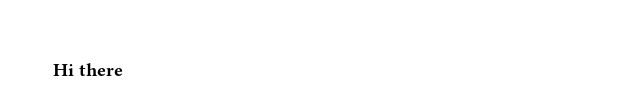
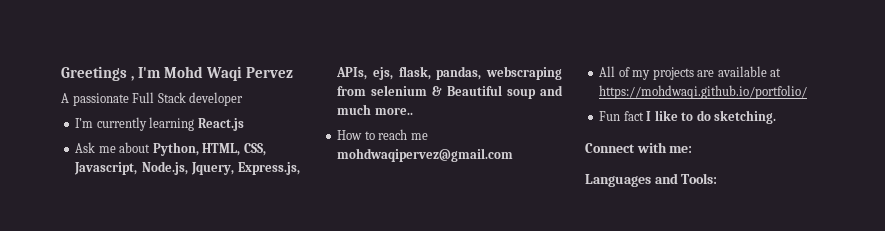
- Hi there
+ Greetings , I'm Mohd Waqi Pervez
+ A passionate Full Stack developer
+ I’m currently learning React.js
+ Ask me about Python, HTML, CSS, Javascript, Node.js, Jquery, Express.js, APIs, ejs, flask, pandas, webscraping from selenium & Beautiful soup and much more..
+ How to reach me mohdwaqipervez@gmail.com
+ All of my projects are available at https://mohdwaqi.github.io/portfolio/
+ Fun fact I like to do sketching.
+ Connect with me:
+ Languages and Tools:

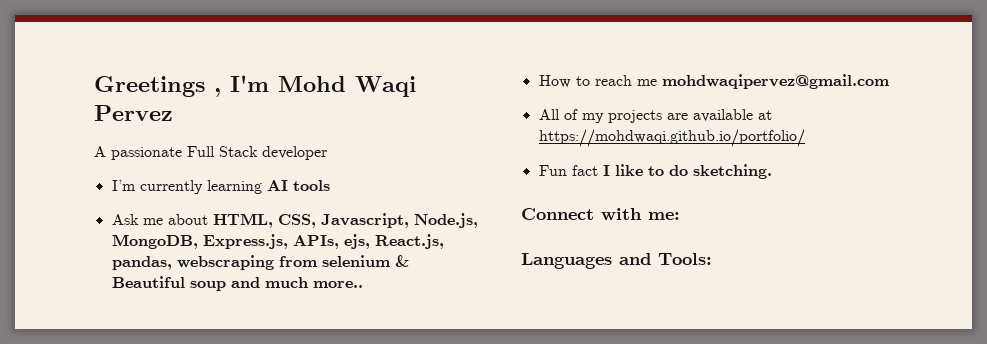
- I’m currently learning React.js
+ I’m currently learning AI tools
- Ask me about Python, HTML, CSS, Javascript, Node.js, Jquery, Express.js, APIs, ejs, flask, pandas, webscraping from selenium & Beautiful soup and much more..
+ Ask me about HTML, CSS, Javascript, Node.js, MongoDB, Express.js, APIs, ejs, React.js, pandas, webscraping from selenium & Beautiful soup and much more..

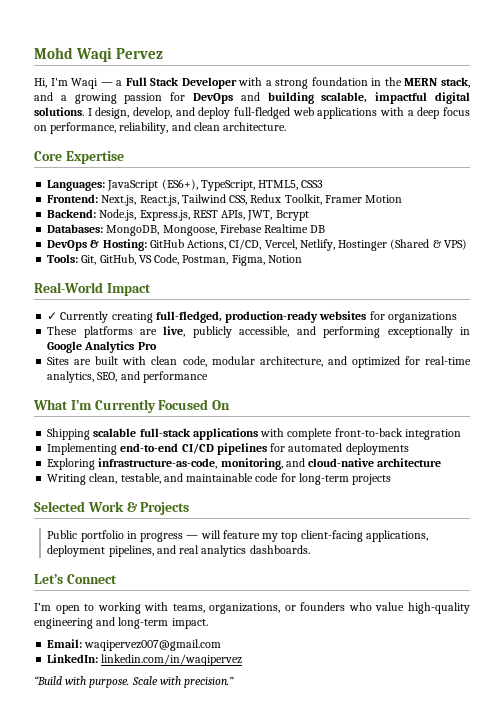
- Greetings , I'm Mohd Waqi Pervez
+ Mohd Waqi Pervez
- A passionate Full Stack developer
- I’m currently learning AI tools
- Ask me about HTML, CSS, Javascript, Node.js, MongoDB, Express.js, APIs, ejs, React.js, pandas, webscraping from selenium & Beautiful soup and much more..
- How to reach me mohdwaqipervez@gmail.com
- All of my projects are available at https://mohdwaqi.github.io/portfolio/
- Fun fact I like to do sketching.
- Connect with me:
- Languages and Tools:
+ Hi, I'm Waqi — a Full Stack Developer with a strong foundation in the MERN stack, and a growing passion for DevOps and building scalable, impactful digital solutions. I design, develop, and deploy full-fledged web applications with a deep focus on performance, reliability, and clean architecture.
+ Core Expertise
+ Languages: JavaScript (ES6+), TypeScript, HTML5, CSS3
+ Frontend: Next.js, React.js, Tailwind CSS, Redux Toolkit, Framer Motion
+ Backend: Node.js, Express.js, REST APIs, JWT, Bcrypt
+ Databases: MongoDB, Mongoose, Firebase Realtime DB
+ DevOps & Hosting: GitHub Actions, CI/CD, Vercel, Netlify, Hostinger (Shared & VPS)
+ Tools: Git, GitHub, VS Code, Postman, Figma, Notion
+ Real-World Impact
+ ✓ Currently creating full-fledged, production-ready websites for organizations
+ These platforms are live, publicly accessible, and performing exceptionally in Google Analytics Pro
+ Sites are built with clean code, modular architecture, and optimized for real-time analytics, SEO, and performance
+ What I’m Currently Focused On
+ Shipping scalable full-stack applications with complete front-to-back integration
+ Implementing end-to-end CI/CD pipelines for automated deployments
+ Exploring infrastructure-as-code, monitoring, and cloud-native architecture
+ Writing clean, testable, and maintainable code for long-term projects
+ Selected Work & Projects
+ Public portfolio in progress — will feature my top client-facing applications, deployment pipelines, and real analytics dashboards.
+ Let’s Connect
+ I’m open to working with teams, organizations, or founders who value high-quality engineering and long-term impact.
+ Email: waqipervez007@gmail.com
+ LinkedIn: linkedin.com/in/waqipervez
+ “Build with purpose. Scale with precision.”

